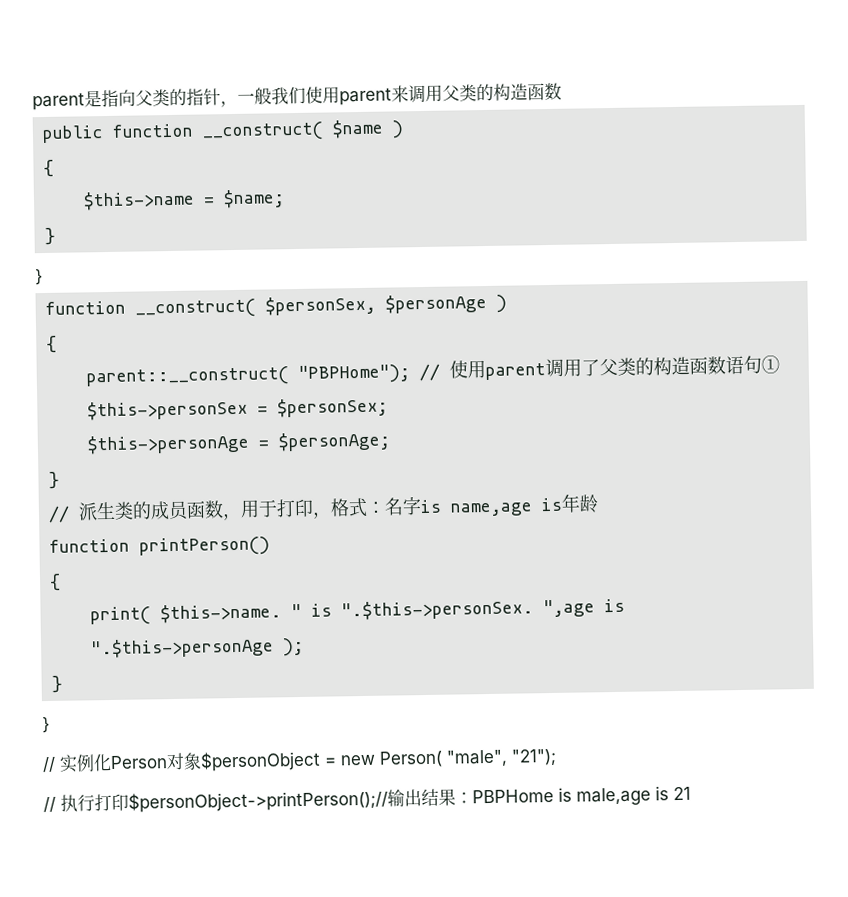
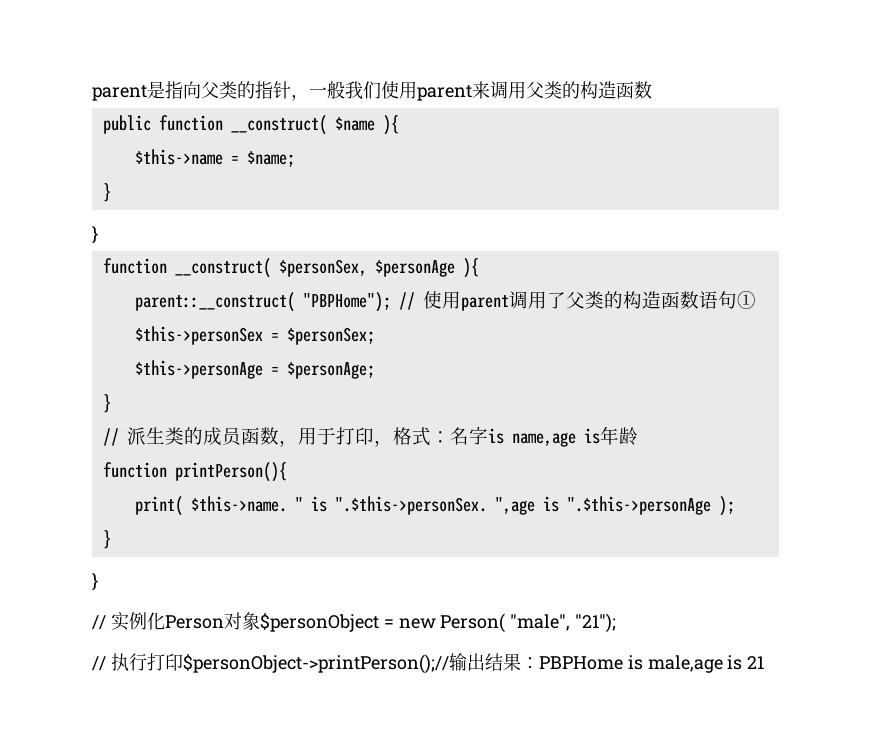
- public function __construct( $name )
- {
+ public function __construct( $name ){
- function __construct( $personSex, $personAge )
- {
+ function __construct( $personSex, $personAge ){
- function printPerson()
- {
+ function printPerson(){

